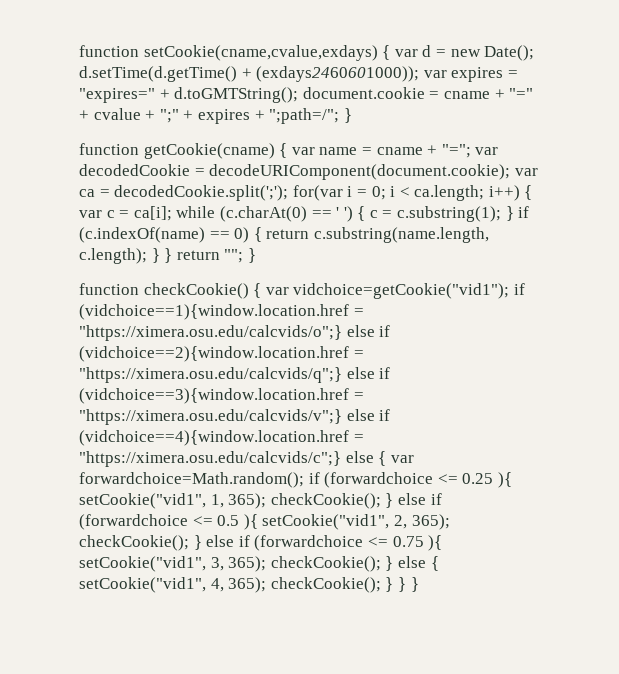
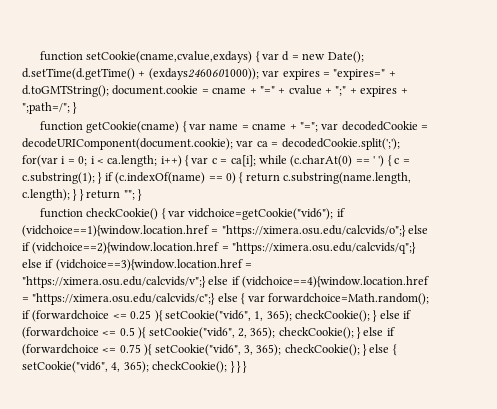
- function checkCookie() { var vidchoice=getCookie("vid1");
+ function checkCookie() { var vidchoice=getCookie("vid6");
- if (forwardchoice <= 0.25 ){ setCookie("vid1", 1, 365);
+ if (forwardchoice <= 0.25 ){ setCookie("vid6", 1, 365);
- } else if (forwardchoice <= 0.5 ){ setCookie("vid1", 2, 365);
+ } else if (forwardchoice <= 0.5 ){ setCookie("vid6", 2, 365);
- } else if (forwardchoice <= 0.75 ){ setCookie("vid1", 3, 365);
+ } else if (forwardchoice <= 0.75 ){ setCookie("vid6", 3, 365);
- } else { setCookie("vid1", 4, 365);
+ } else { setCookie("vid6", 4, 365);

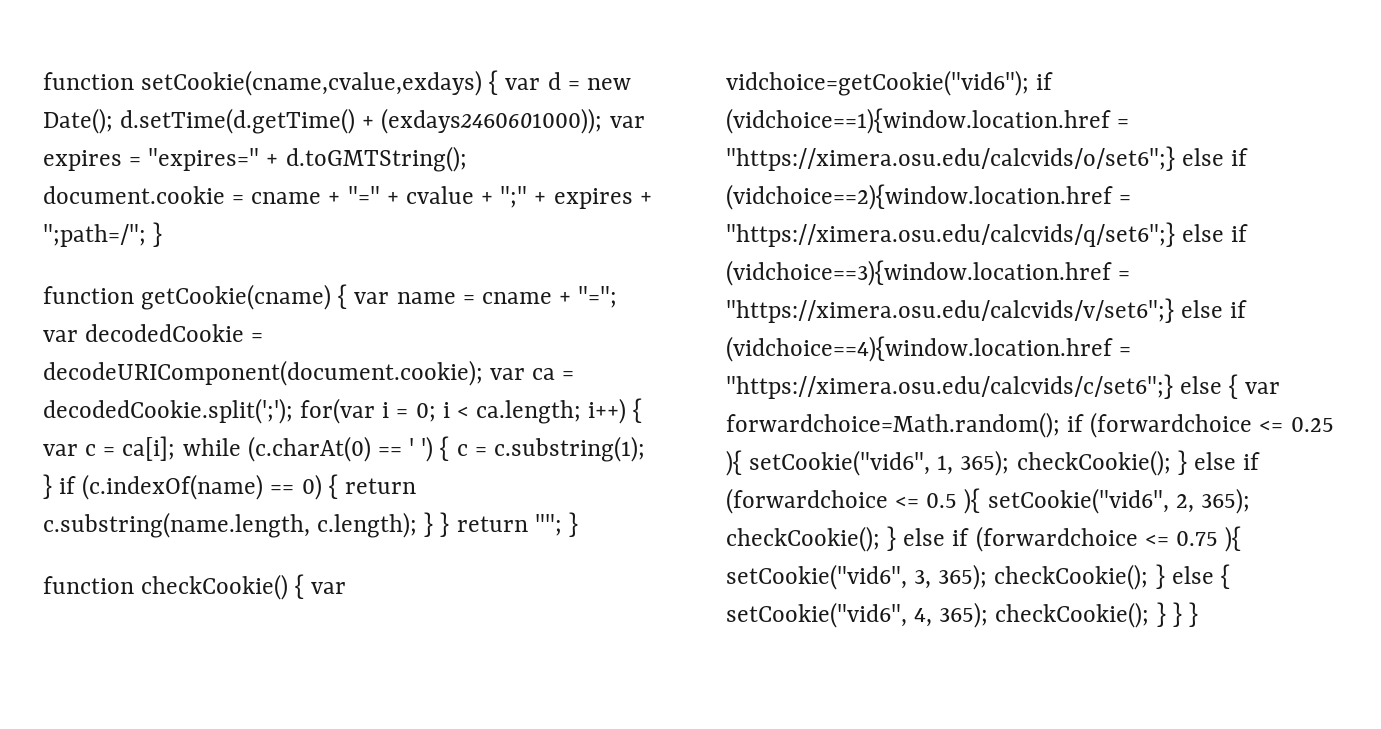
- if (vidchoice==1){window.location.href = "https://ximera.osu.edu/calcvids/o";} else if (vidchoice==2){window.location.href = "https://ximera.osu.edu/calcvids/q";} else if (vidchoice==3){window.location.href = "https://ximera.osu.edu/calcvids/v";} else if (vidchoice==4){window.location.href = "https://ximera.osu.edu/calcvids/c";} else { var forwardchoice=Math.random();
+ if (vidchoice==1){window.location.href = "https://ximera.osu.edu/calcvids/o/set6";} else if (vidchoice==2){window.location.href = "https://ximera.osu.edu/calcvids/q/set6";} else if (vidchoice==3){window.location.href = "https://ximera.osu.edu/calcvids/v/set6";} else if (vidchoice==4){window.location.href = "https://ximera.osu.edu/calcvids/c/set6";} else { var forwardchoice=Math.random();

